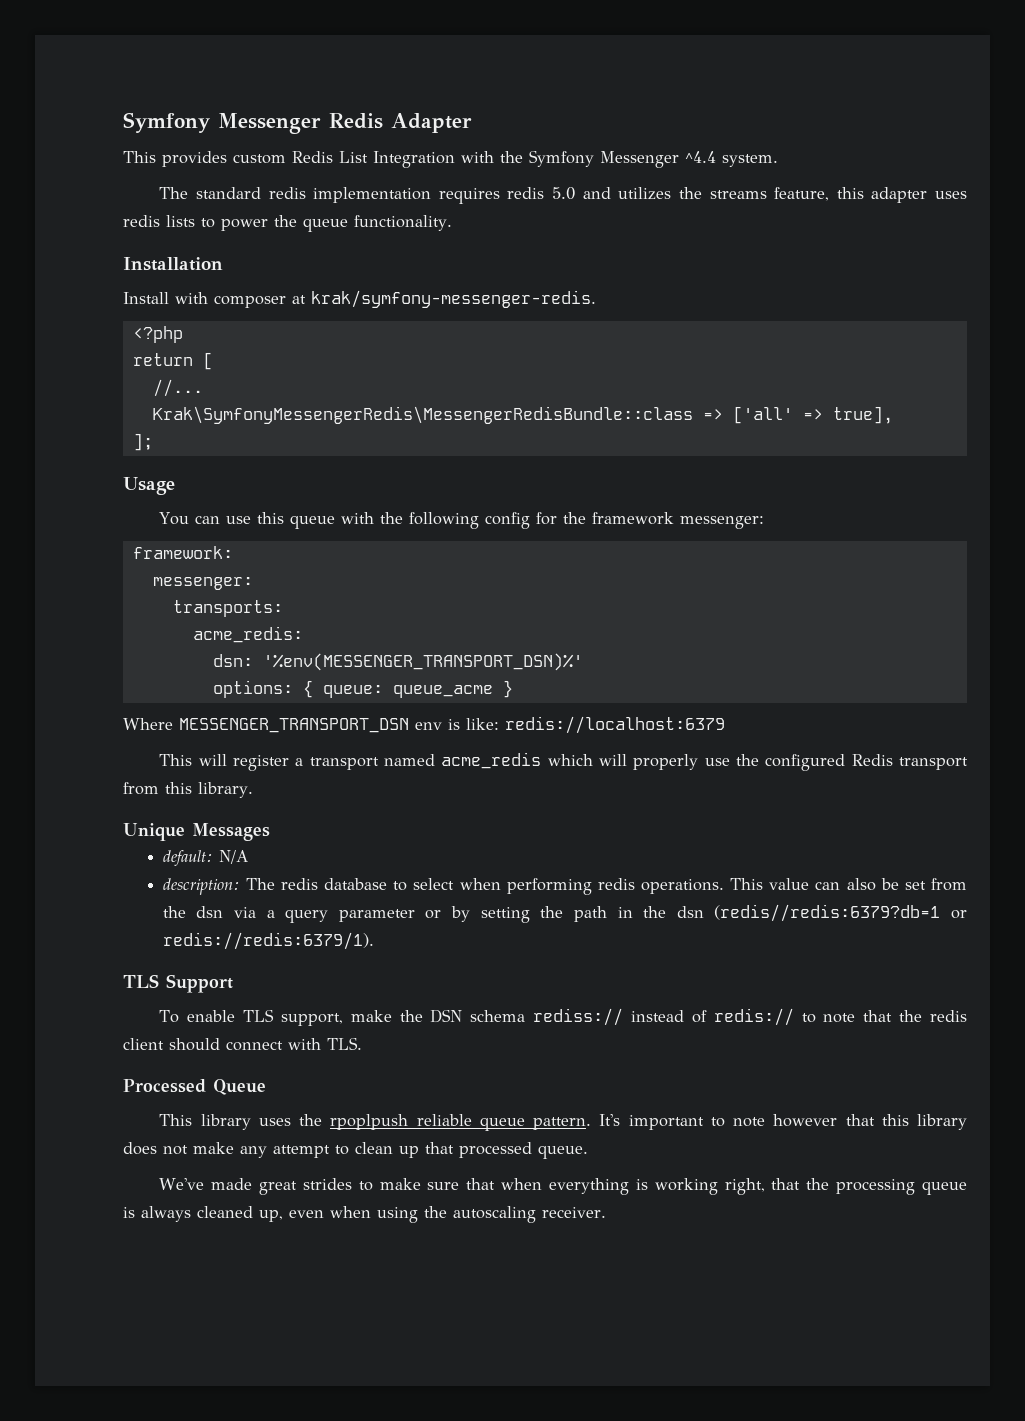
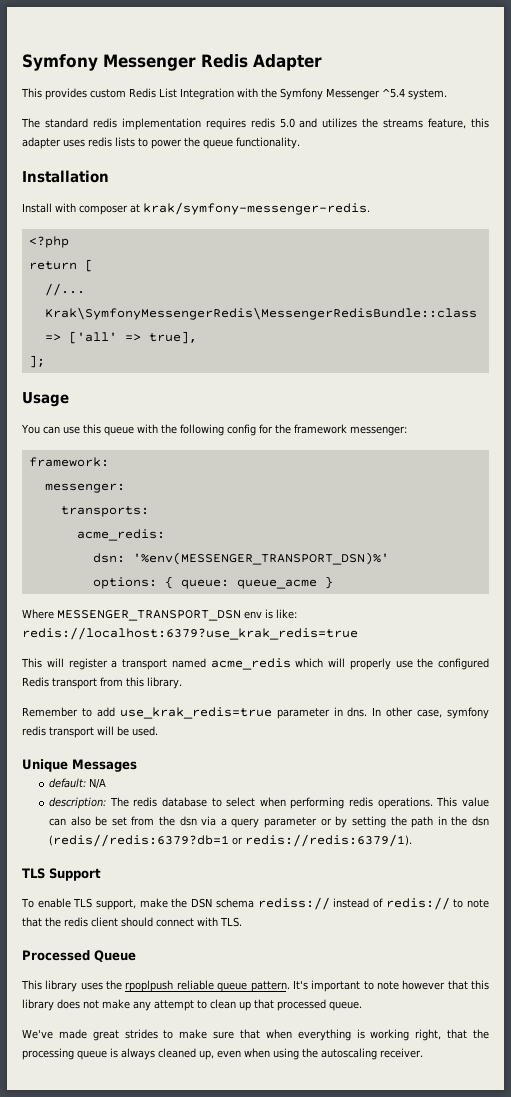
- This provides custom Redis List Integration with the Symfony Messenger ^4.4 system.
+ This provides custom Redis List Integration with the Symfony Messenger ^5.4 system.
- Where MESSENGER_TRANSPORT_DSN env is like: redis://localhost:6379
+ Where MESSENGER_TRANSPORT_DSN env is like: redis://localhost:6379?use_krak_redis=true
+ Remember to add use_krak_redis=true parameter in dns. In other case, symfony redis transport will be used.

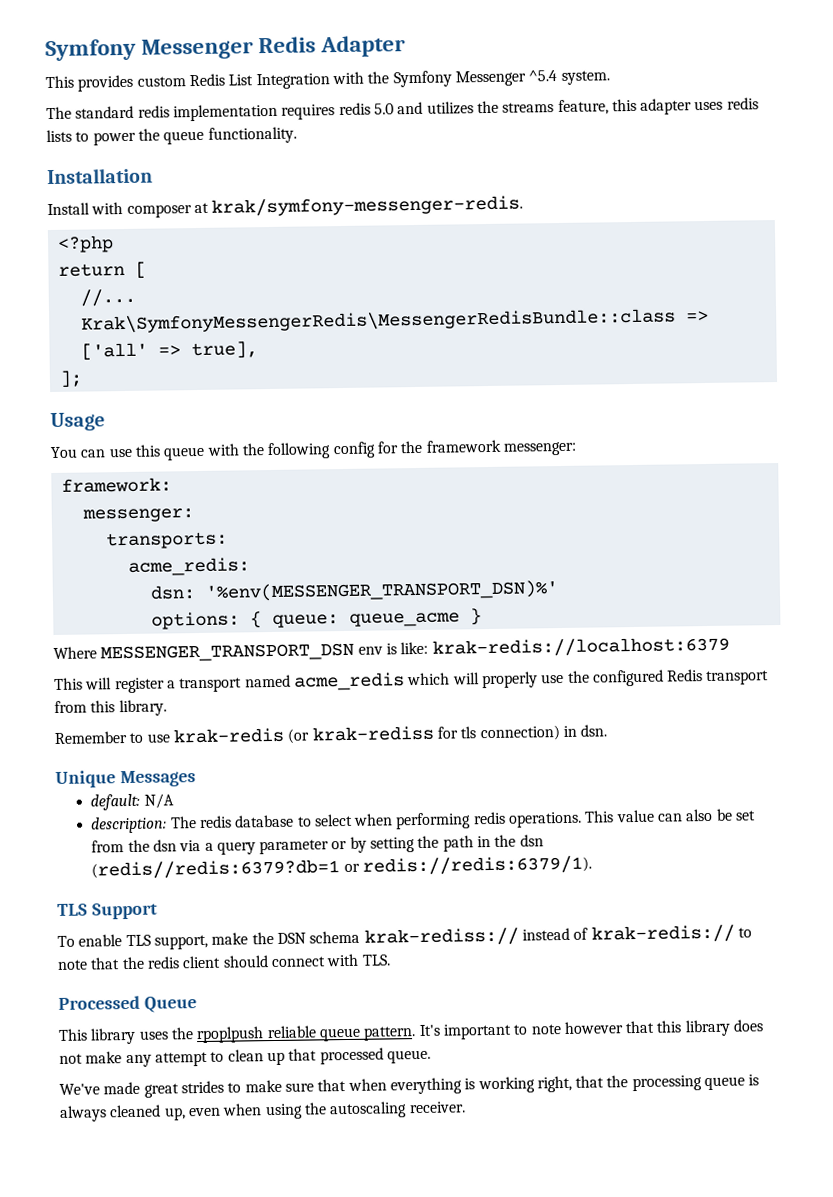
- Where MESSENGER_TRANSPORT_DSN env is like: redis://localhost:6379?use_krak_redis=true
+ Where MESSENGER_TRANSPORT_DSN env is like: krak-redis://localhost:6379
- Remember to add use_krak_redis=true parameter in dns. In other case, symfony redis transport will be used.
+ Remember to use krak-redis (or krak-rediss for tls connection) in dsn.
- To enable TLS support, make the DSN schema rediss:// instead of redis:// to note that the redis client should connect with TLS.
+ To enable TLS support, make the DSN schema krak-rediss:// instead of krak-redis:// to note that the redis client should connect with TLS.

